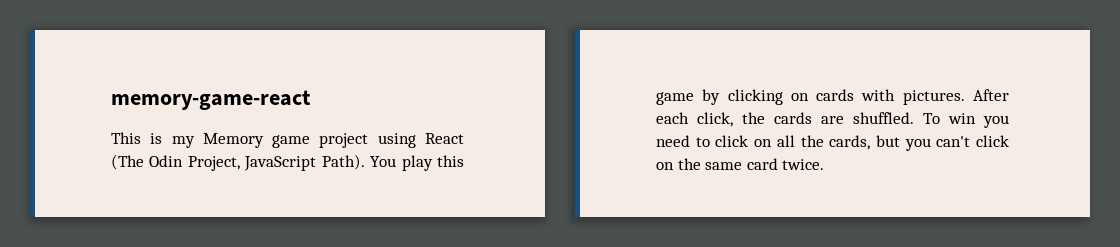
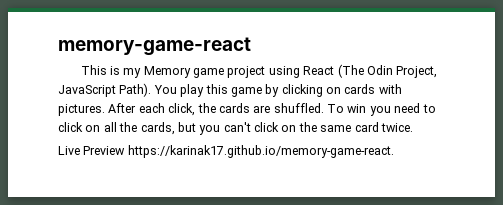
+ Live Preview https://karinak17.github.io/memory-game-react.

